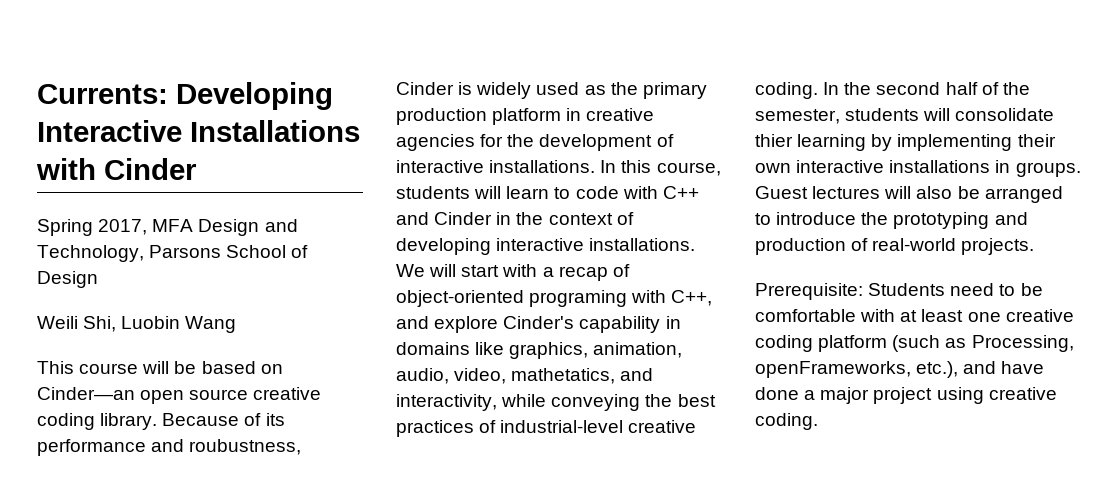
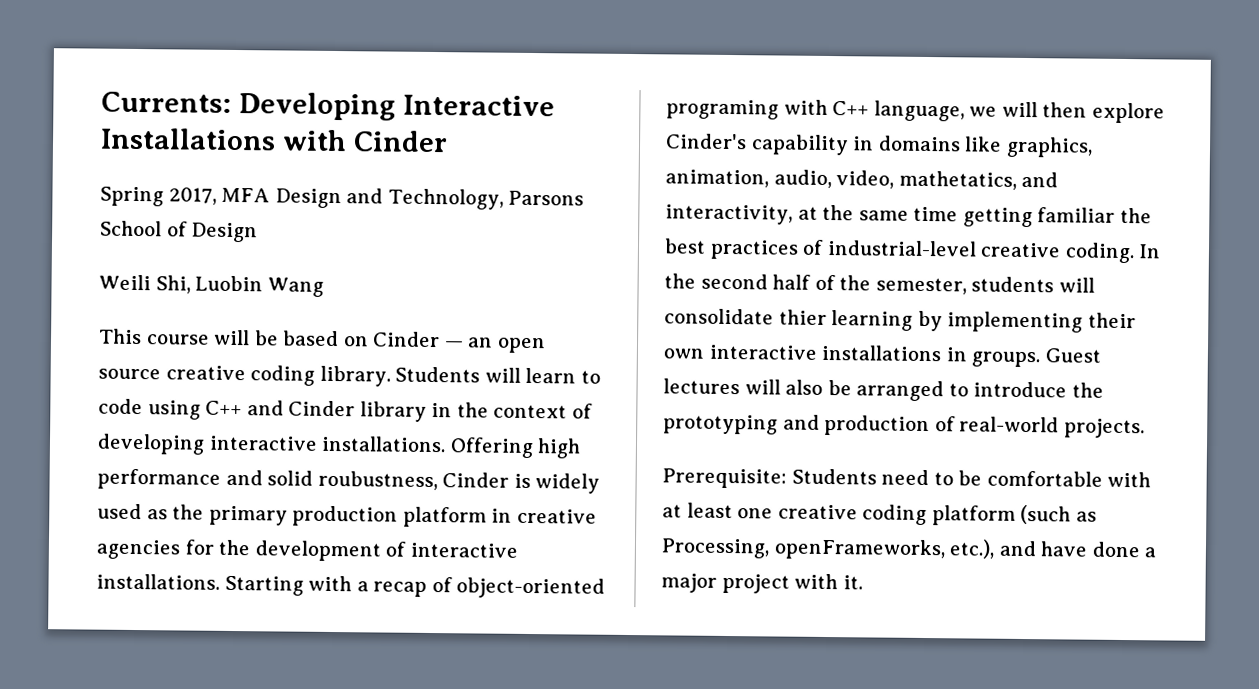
- This course will be based on Cinder—an open source creative coding library.
+ This course will be based on Cinder — an open source creative coding library.
- Because of its performance and roubustness, Cinder is widely used as the primary production platform in creative agencies for the development of interactive installations.
+ Students will learn to code using C++ and Cinder library in the context of developing interactive installations. Offering high performance and solid roubustness, Cinder is widely used as the primary production platform in creative agencies for the development of interactive installations.
- In this course, students will learn to code with C++ and Cinder in the context of developing interactive installations. We will start with a recap of object-oriented programing with C++, and explore Cinder's capability in domains like graphics, animation, audio, video, mathetatics, and interactivity, while conveying the best practices of industrial-level creative coding.
+ Starting with a recap of object-oriented programing with C++ language, we will then explore Cinder's capability in domains like graphics, animation, audio, video, mathetatics, and interactivity, at the same time getting familiar the best practices of industrial-level creative coding.
- Prerequisite: Students need to be comfortable with at least one creative coding platform (such as Processing, openFrameworks, etc.), and have done a major project using creative coding.
+ Prerequisite: Students need to be comfortable with at least one creative coding platform (such as Processing, openFrameworks, etc.), and have done a major project with it.

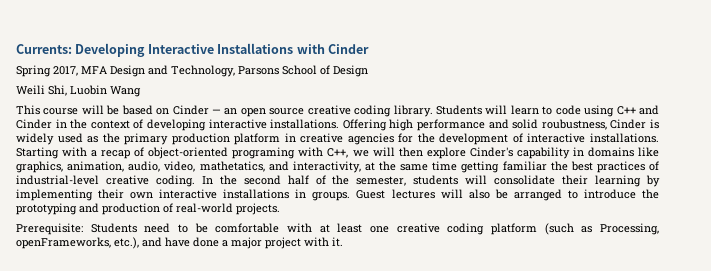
- Students will learn to code using C++ and Cinder library in the context of developing interactive installations.
+ Students will learn to code using C++ and Cinder in the context of developing interactive installations.
- Starting with a recap of object-oriented programing with C++ language, we will then explore Cinder's capability in domains like graphics, animation, audio, video, mathetatics, and interactivity, at the same time getting familiar the best practices of industrial-level creative coding.
+ Starting with a recap of object-oriented programing with C++, we will then explore Cinder's capability in domains like graphics, animation, audio, video, mathetatics, and interactivity, at the same time getting familiar the best practices of industrial-level creative coding.
- In the second half of the semester, students will consolidate thier learning by implementing their own interactive installations in groups.
+ In the second half of the semester, students will consolidate their learning by implementing their own interactive installations in groups.

